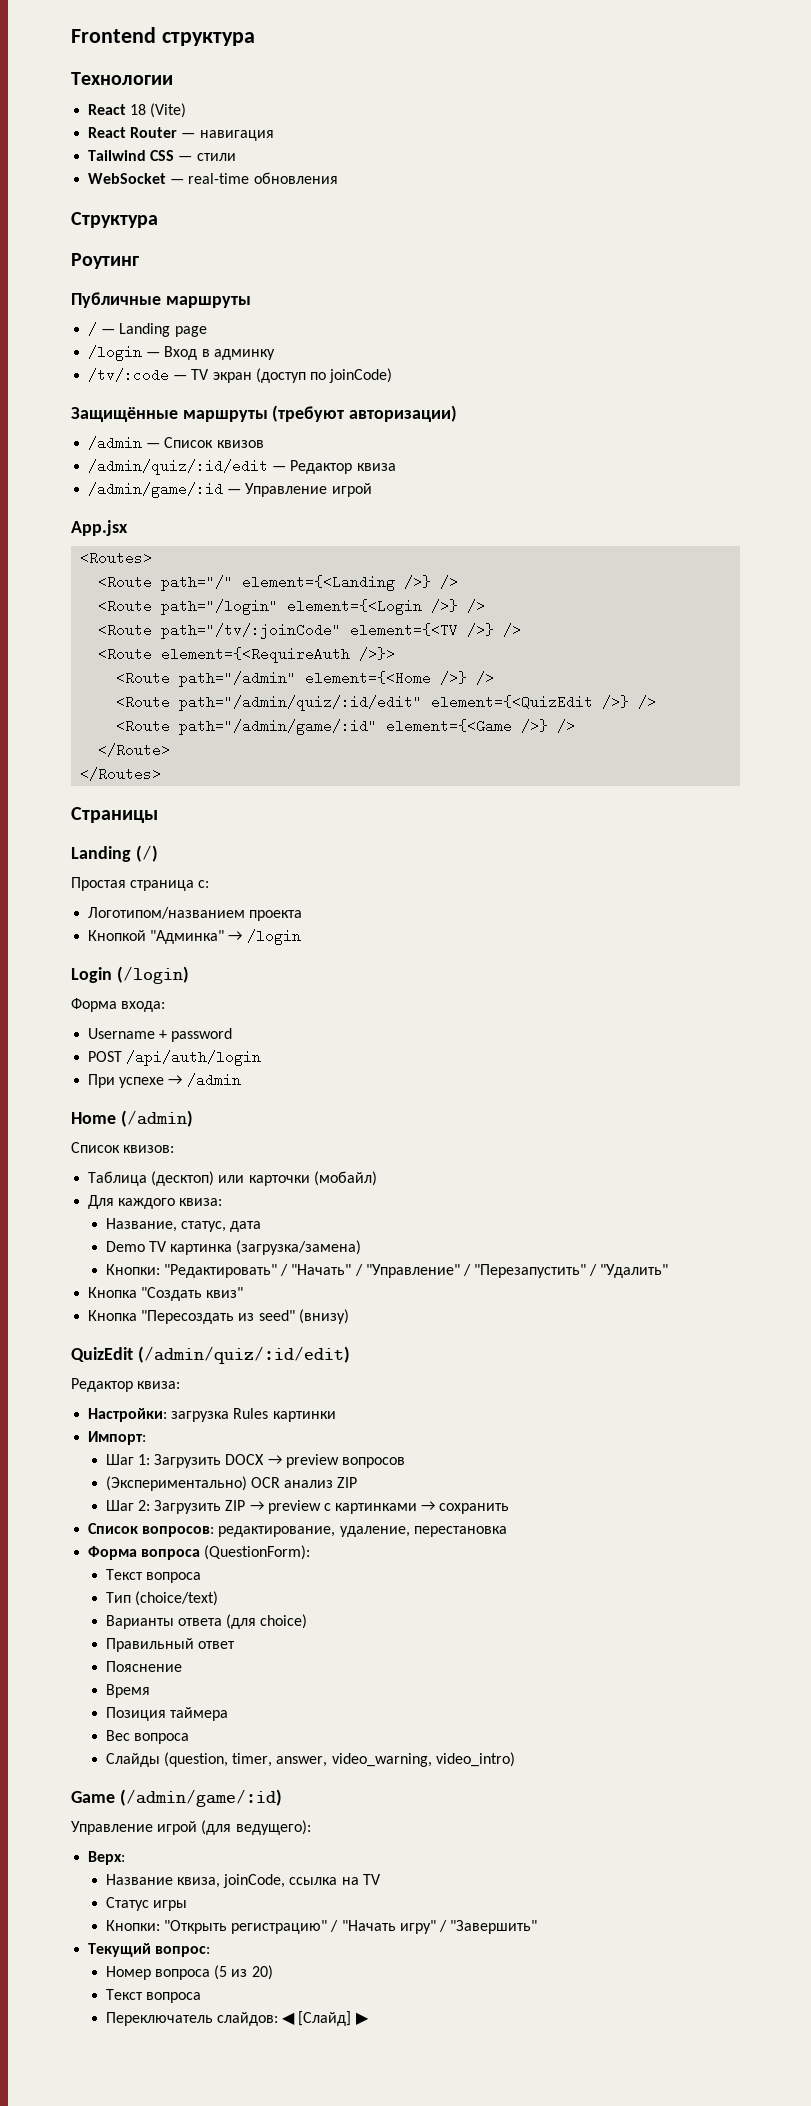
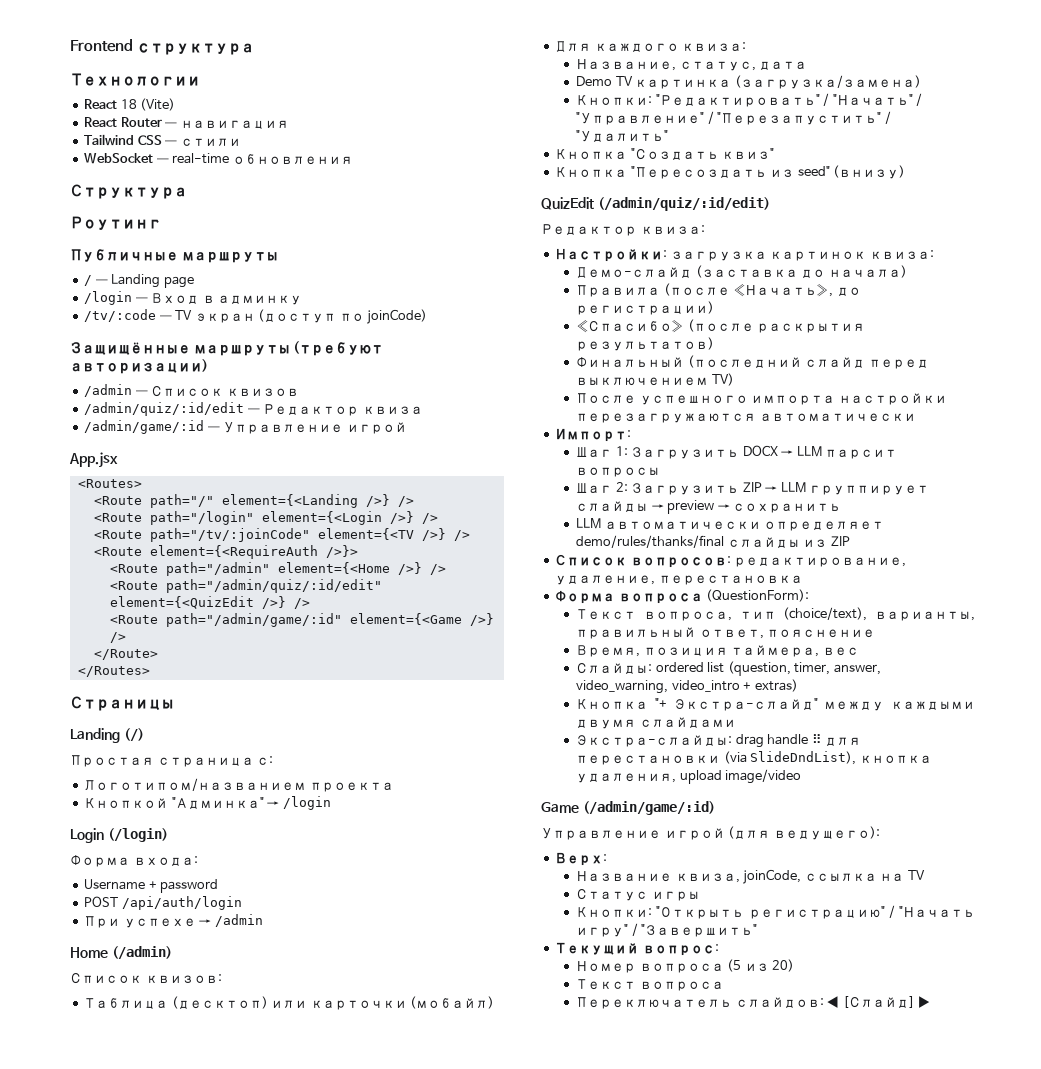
- Настройки: загрузка Rules картинки
+ Настройки: загрузка картинок квиза:
+ Демо-слайд (заставка до начала)
+ Правила (после «Начать», до регистрации)
+ «Спасибо» (после раскрытия результатов)
+ Финальный (последний слайд перед выключением TV)
+ После успешного импорта настройки перезагружаются автоматически
- Шаг 1: Загрузить DOCX → preview вопросов
- (Экспериментально) OCR анализ ZIP
+ Шаг 1: Загрузить DOCX → LLM парсит вопросы
- Шаг 2: Загрузить ZIP → preview с картинками → сохранить
+ Шаг 2: Загрузить ZIP → LLM группирует слайды → preview → сохранить
+ LLM автоматически определяет demo/rules/thanks/final слайды из ZIP
  Форма вопроса (QuestionForm):
- Текст вопроса
- Тип (choice/text)
- Варианты ответа (для choice)
- Правильный ответ
- Пояснение
- Время
- Позиция таймера
- Вес вопроса
- Слайды (question, timer, answer, video_warning, video_intro)
+ Текст вопроса, тип (choice/text), варианты, правильный ответ, пояснение
+ Время, позиция таймера, вес
+ Слайды: ordered list (question, timer, answer, video_warning, video_intro + extras)
+ Кнопка "+ Экстра-слайд" между каждыми двумя слайдами
+ Экстра-слайды: drag handle ⠿ для перестановки (via SlideDndList), кнопка удаления, upload image/video

